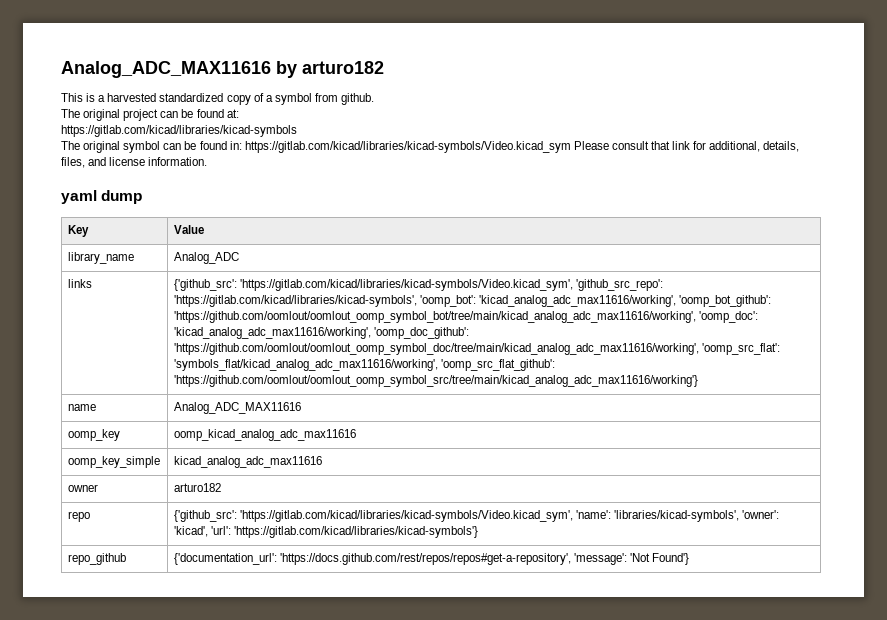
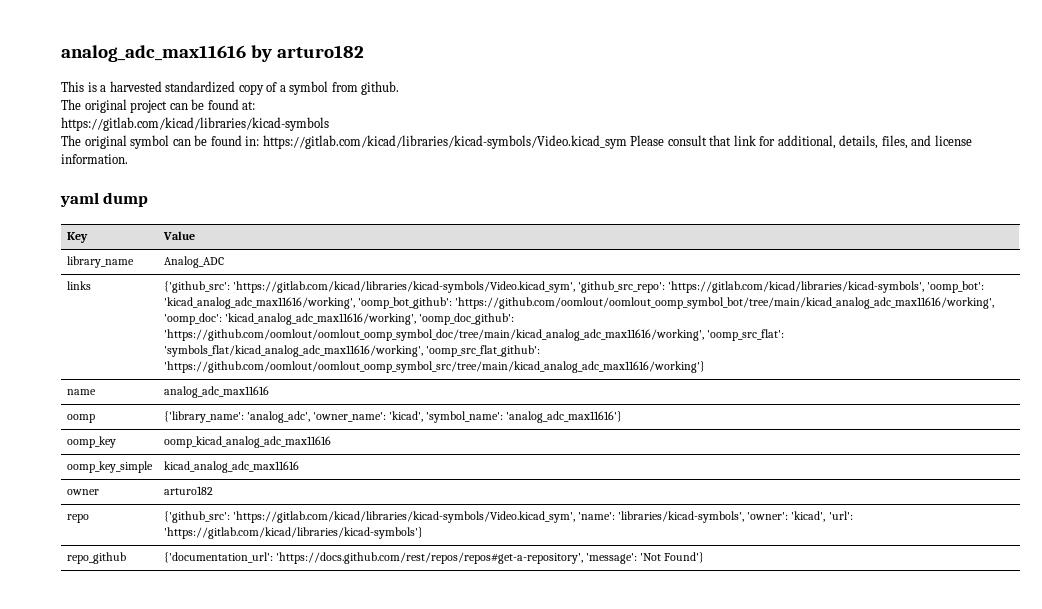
- Analog_ADC_MAX11616 by arturo182
+ analog_adc_max11616 by arturo182
- name | Analog_ADC_MAX11616
+ name | analog_adc_max11616
+ oomp | {'library_name': 'analog_adc', 'owner_name': 'kicad', 'symbol_name': 'analog_adc_max11616'}

